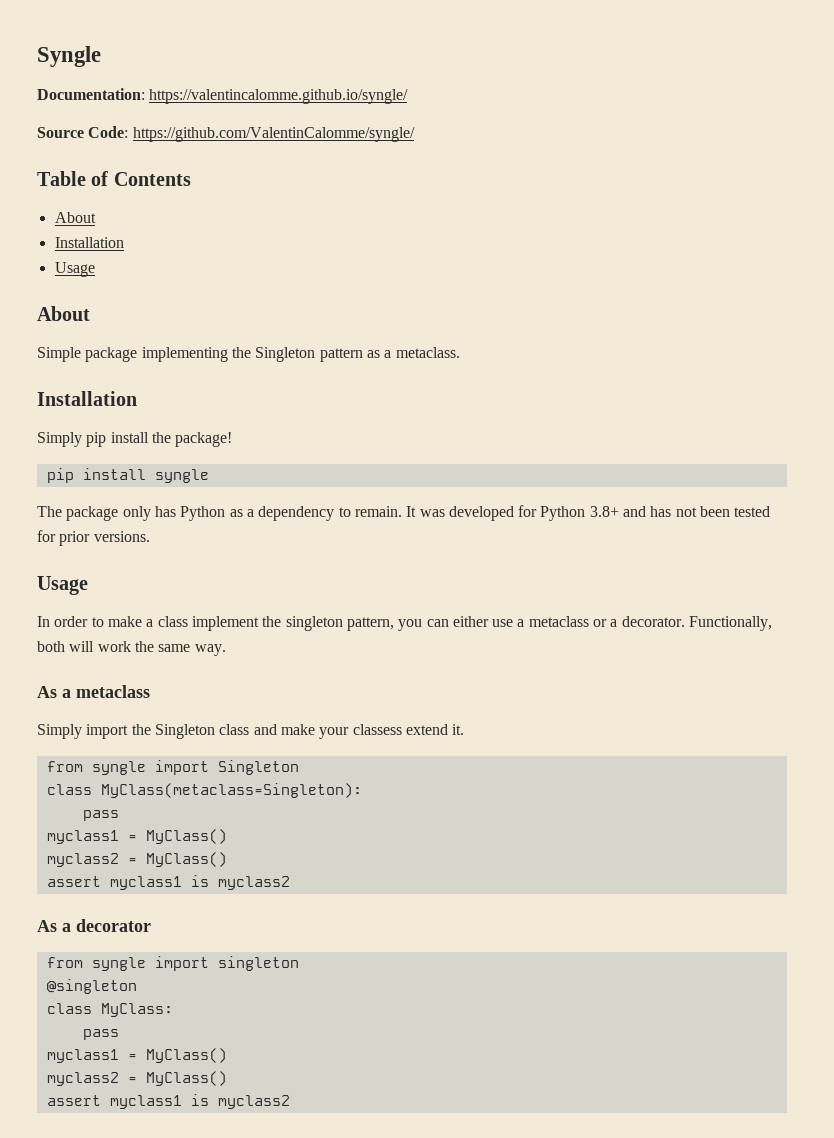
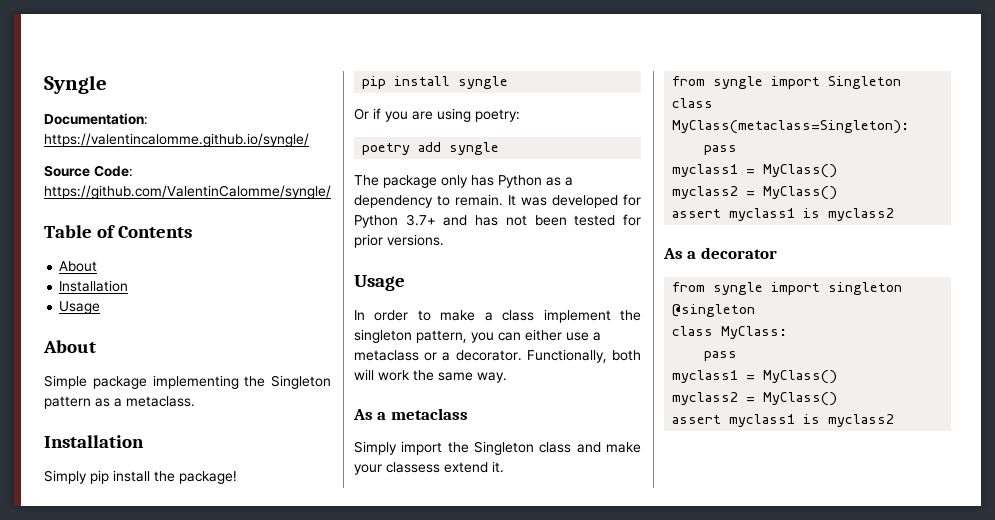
+ Or if you are using poetry:
+ poetry add syngle
- It was developed for Python 3.8+ and has not been tested for prior versions.
+ It was developed for Python 3.7+ and has not been tested for prior versions.

